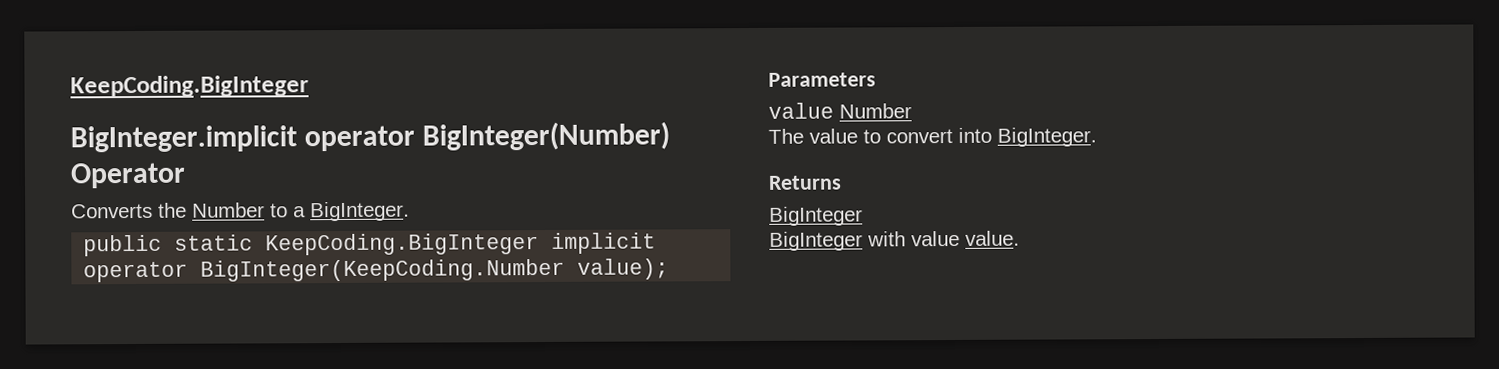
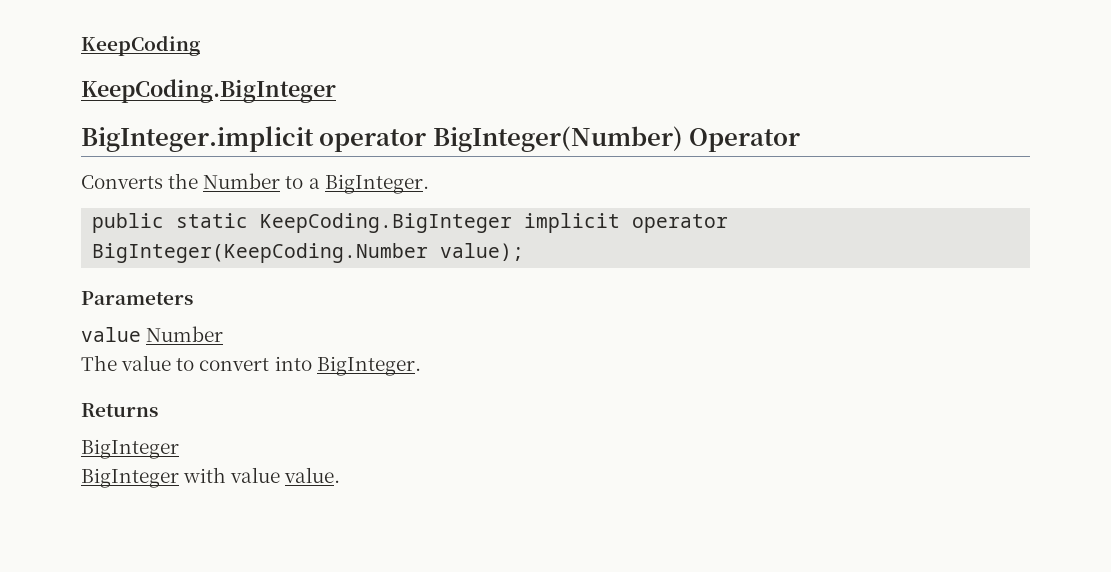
+ KeepCoding

